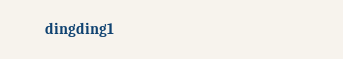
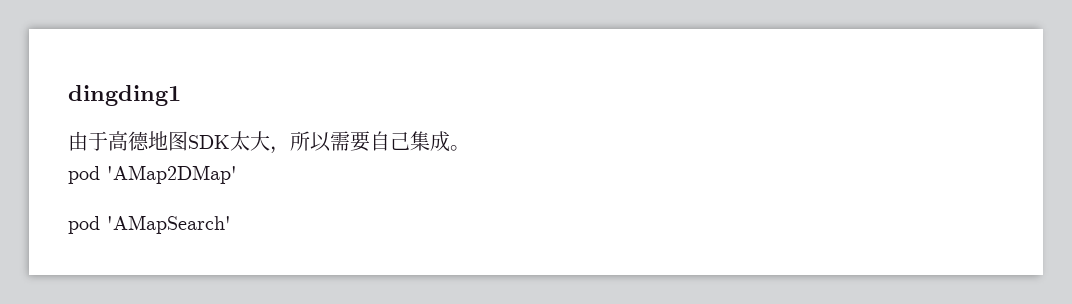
+ 由于高德地图SDK太大，所以需要自己集成。
+ pod 'AMap2DMap'
+ pod 'AMapSearch'

